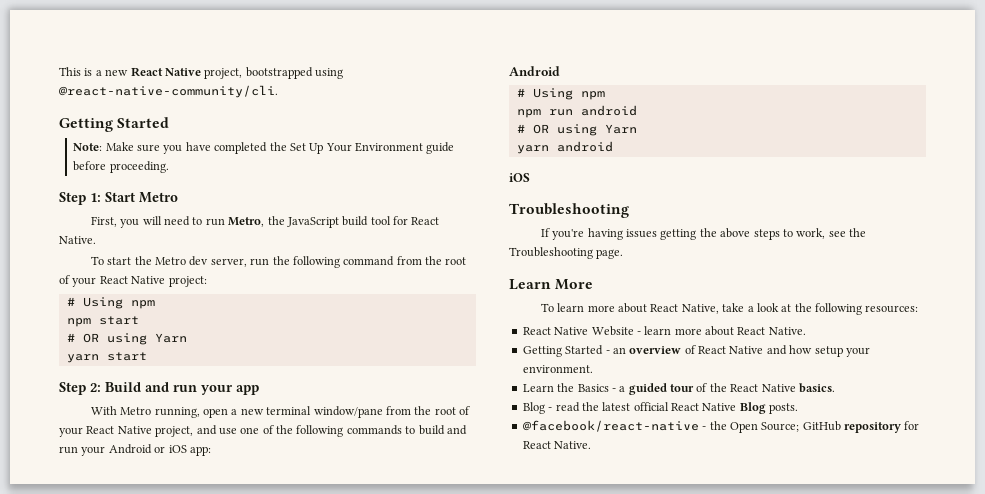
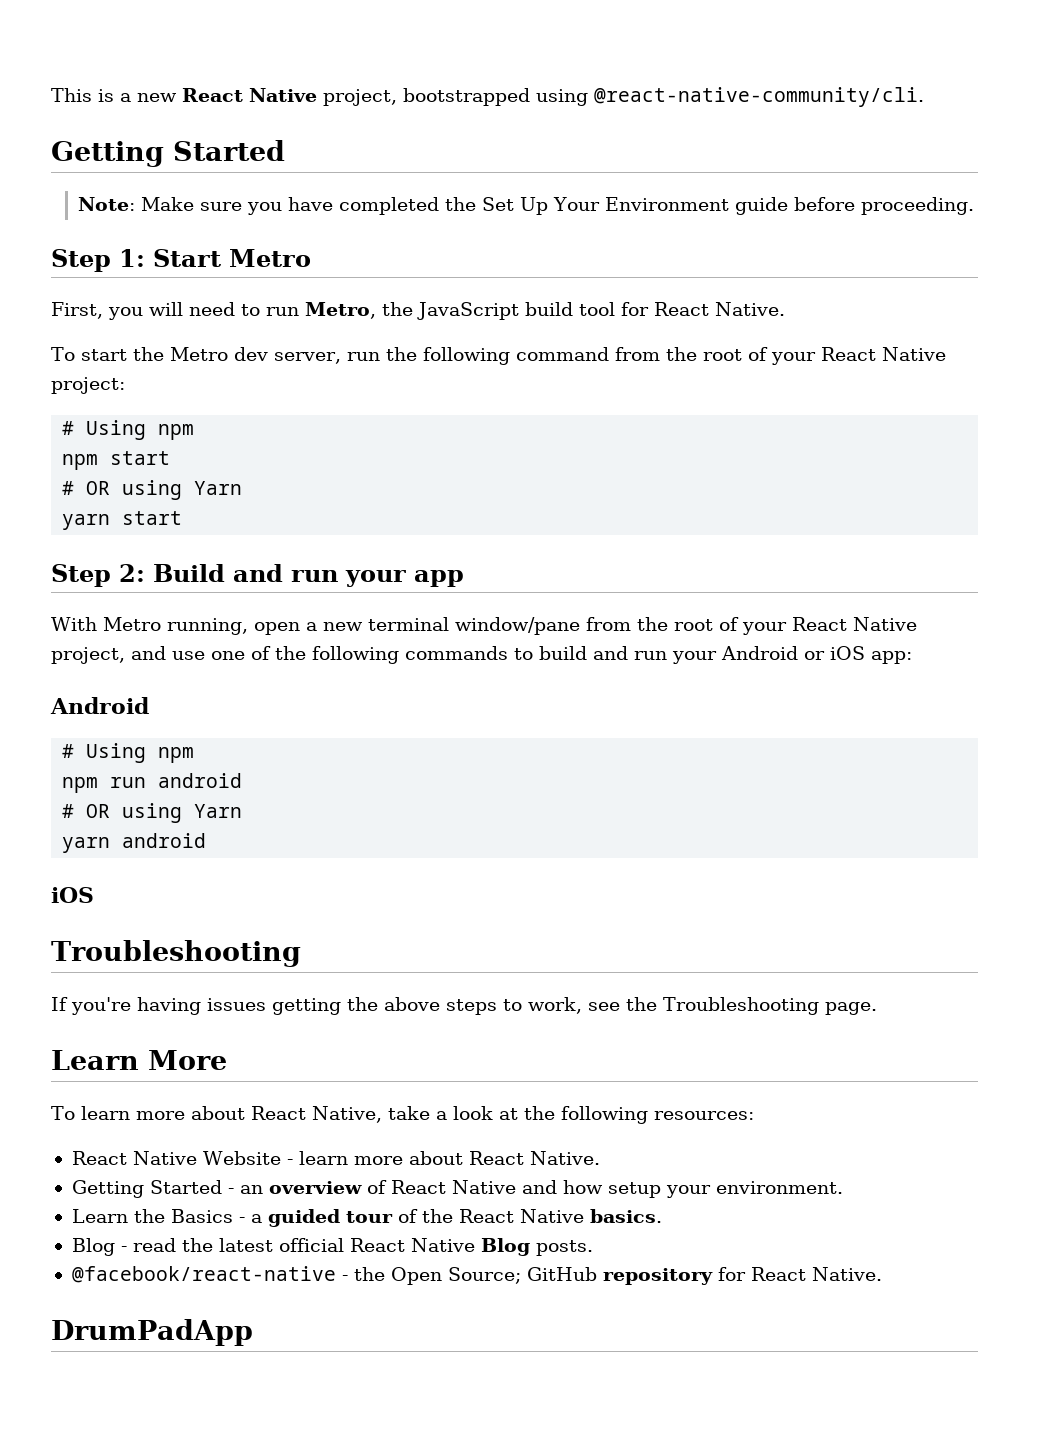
+ DrumPadApp

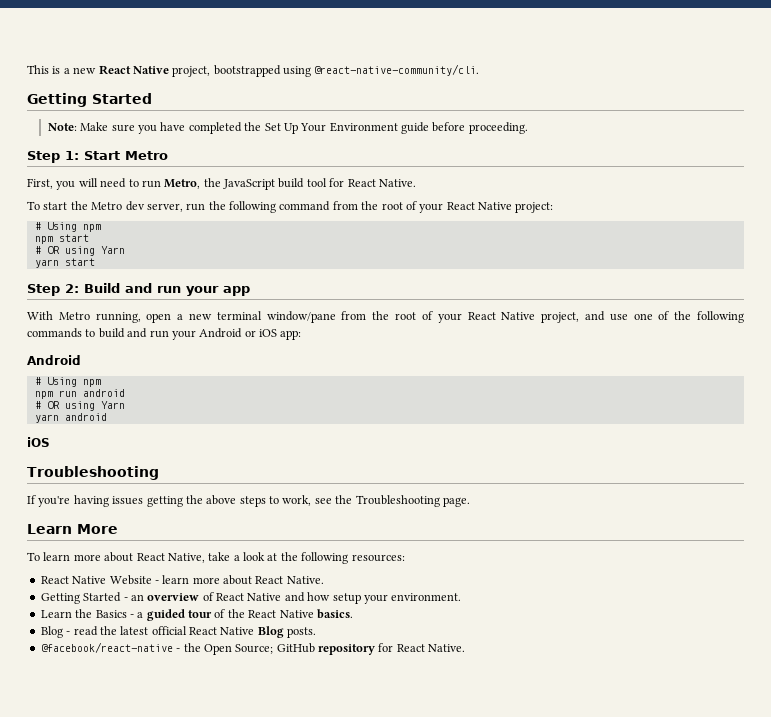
- DrumPadApp

